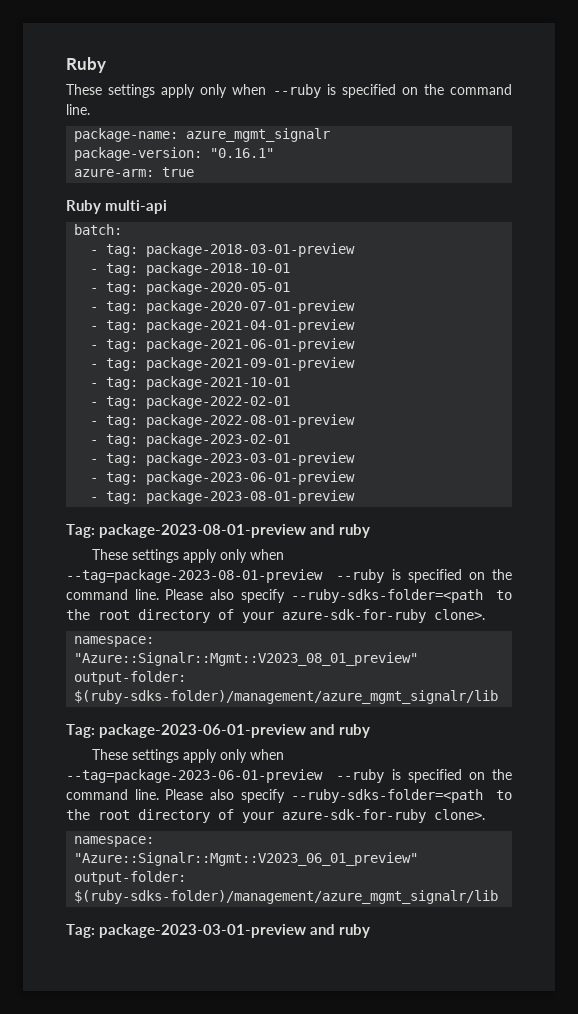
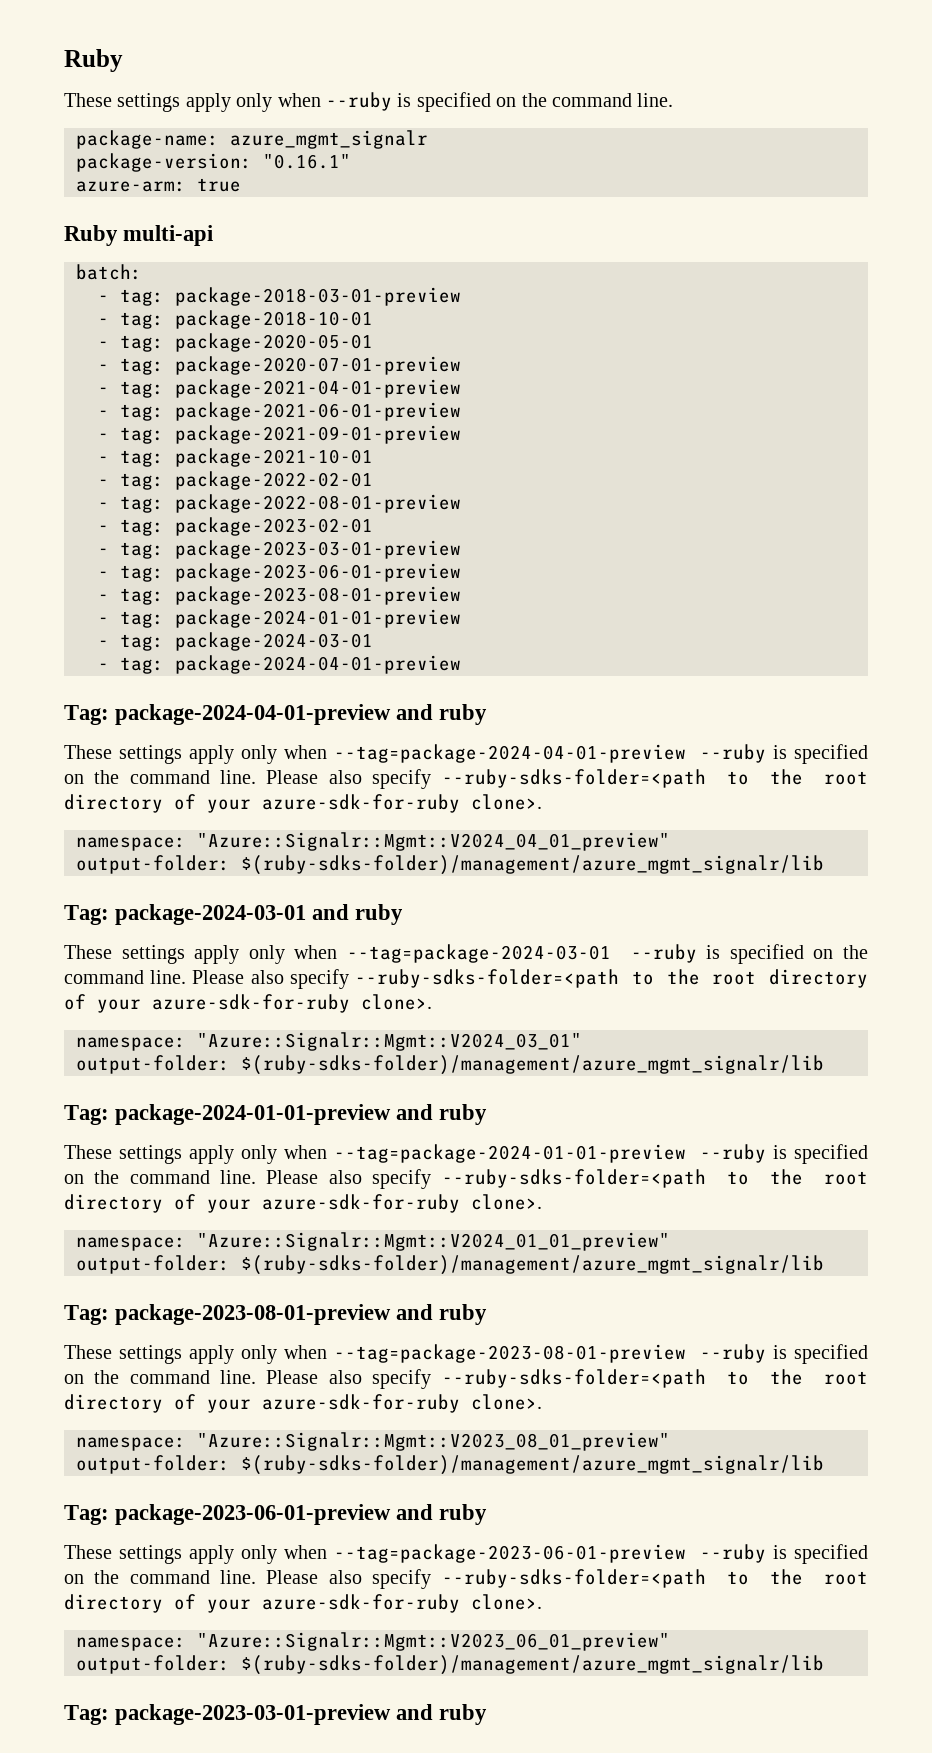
+ - tag: package-2024-01-01-preview
+ - tag: package-2024-03-01
+ - tag: package-2024-04-01-preview
+ Tag: package-2024-04-01-preview and ruby
+ These settings apply only when --tag=package-2024-04-01-preview --ruby is specified on the command line. Please also specify --ruby-sdks-folder=<path to the root directory of your azure-sdk-for-ruby clone>.
+ namespace: "Azure::Signalr::Mgmt::V2024_04_01_preview"
+ output-folder: $(ruby-sdks-folder)/management/azure_mgmt_signalr/lib
+ Tag: package-2024-03-01 and ruby
+ These settings apply only when --tag=package-2024-03-01 --ruby is specified on the command line. Please also specify --ruby-sdks-folder=<path to the root directory of your azure-sdk-for-ruby clone>.
+ namespace: "Azure::Signalr::Mgmt::V2024_03_01"
+ output-folder: $(ruby-sdks-folder)/management/azure_mgmt_signalr/lib
+ Tag: package-2024-01-01-preview and ruby
+ These settings apply only when --tag=package-2024-01-01-preview --ruby is specified on the command line. Please also specify --ruby-sdks-folder=<path to the root directory of your azure-sdk-for-ruby clone>.
+ namespace: "Azure::Signalr::Mgmt::V2024_01_01_preview"
+ output-folder: $(ruby-sdks-folder)/management/azure_mgmt_signalr/lib

